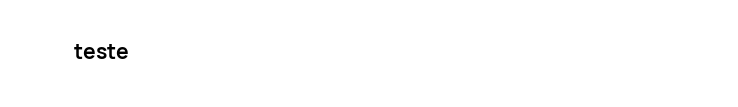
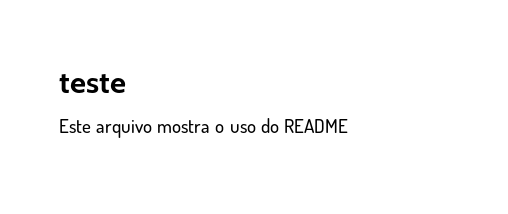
+ Este arquivo mostra o uso do README

